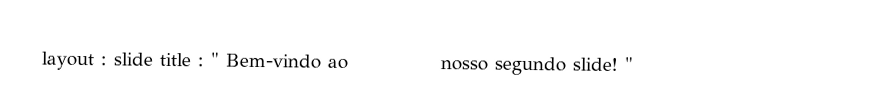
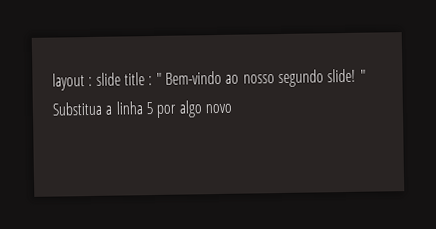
+ Substitua a linha 5 por algo novo

